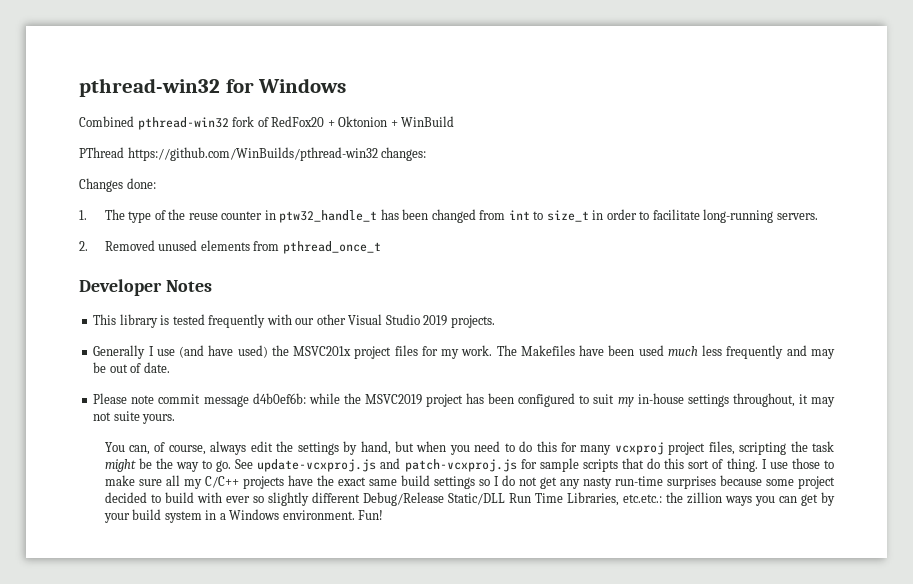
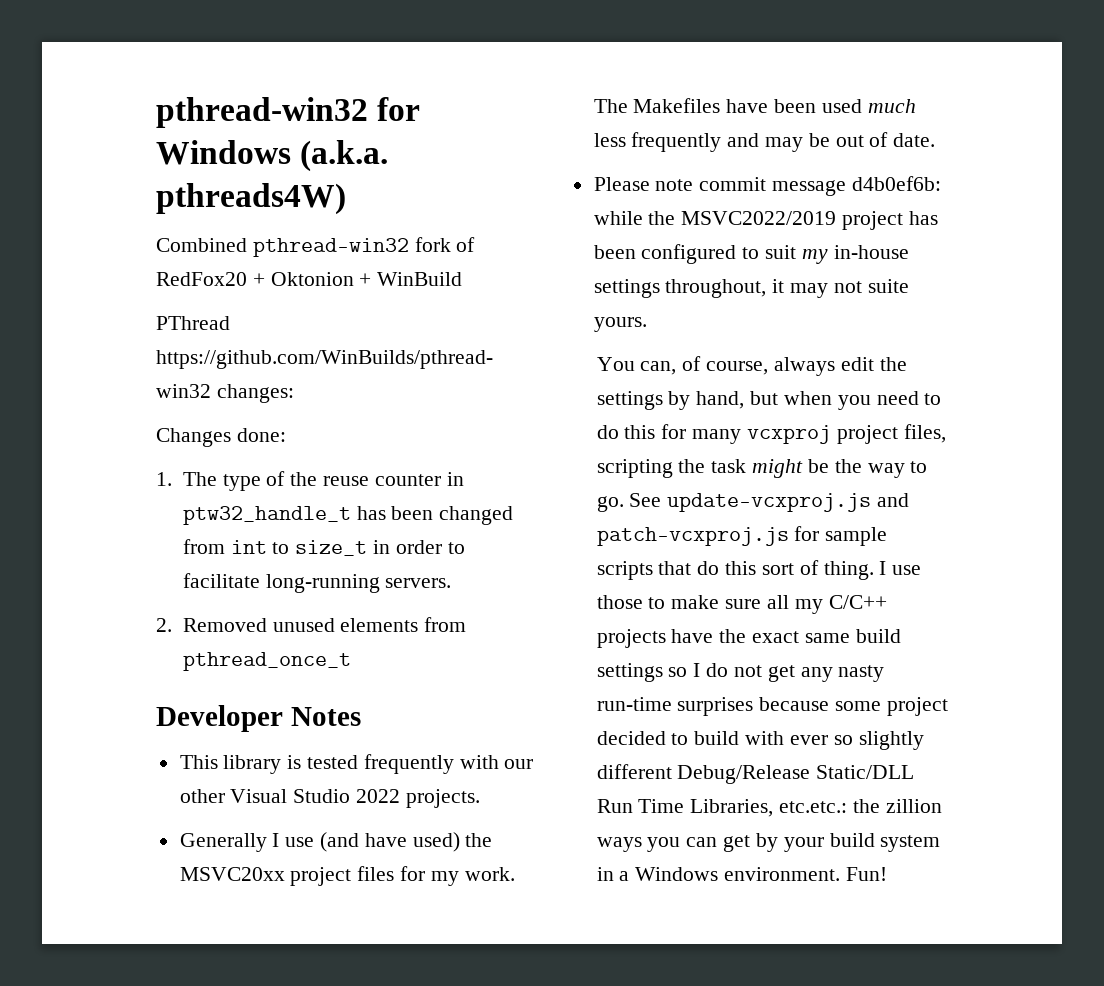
- pthread-win32 for Windows
+ pthread-win32 for Windows (a.k.a. pthreads4W)
- This library is tested frequently with our other Visual Studio 2019 projects.
+ This library is tested frequently with our other Visual Studio 2022 projects.
- Generally I use (and have used) the MSVC201x project files for my work.
+ Generally I use (and have used) the MSVC20xx project files for my work.
- Please note commit message d4b0ef6b: while the MSVC2019 project has been configured to suit my in-house settings throughout, it may not suite yours.
+ Please note commit message d4b0ef6b: while the MSVC2022/2019 project has been configured to suit my in-house settings throughout, it may not suite yours.

